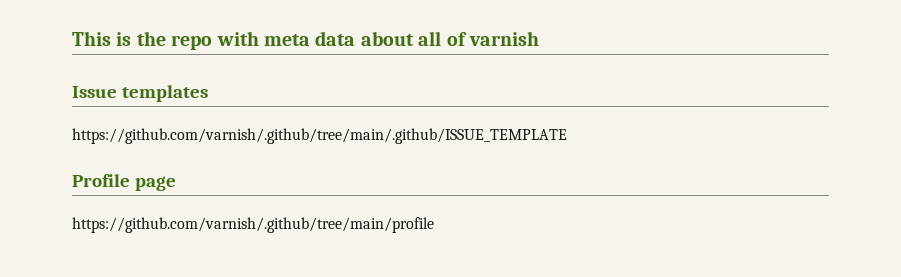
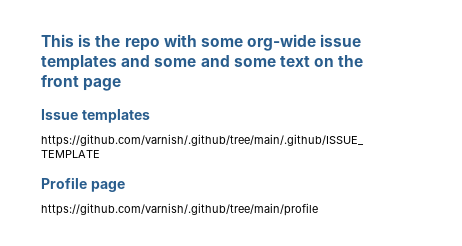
- This is the repo with meta data about all of varnish
+ This is the repo with some org-wide issue templates and some and some text on the front page

